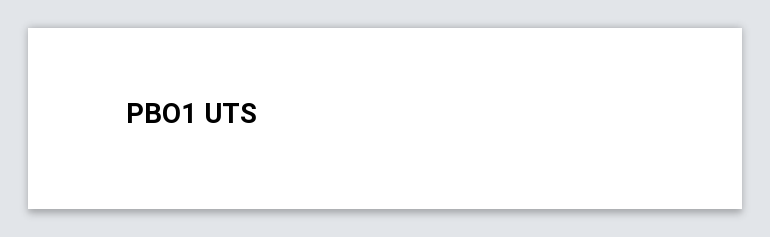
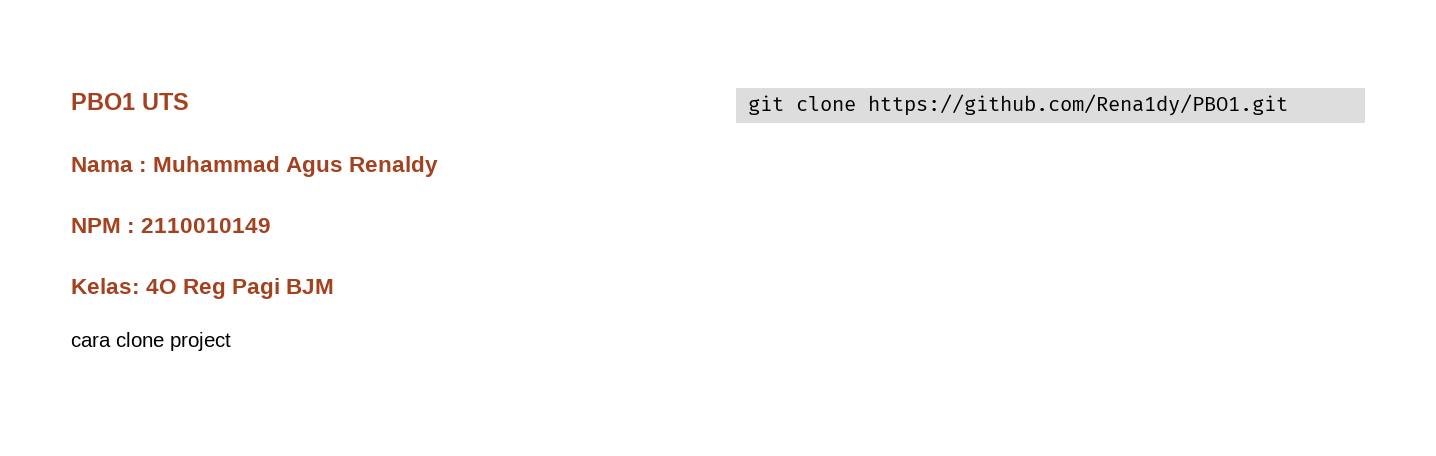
+ Nama : Muhammad Agus Renaldy
+ NPM : 2110010149
+ Kelas: 4O Reg Pagi BJM
+ cara clone project
+ git clone https://github.com/Rena1dy/PBO1.git

